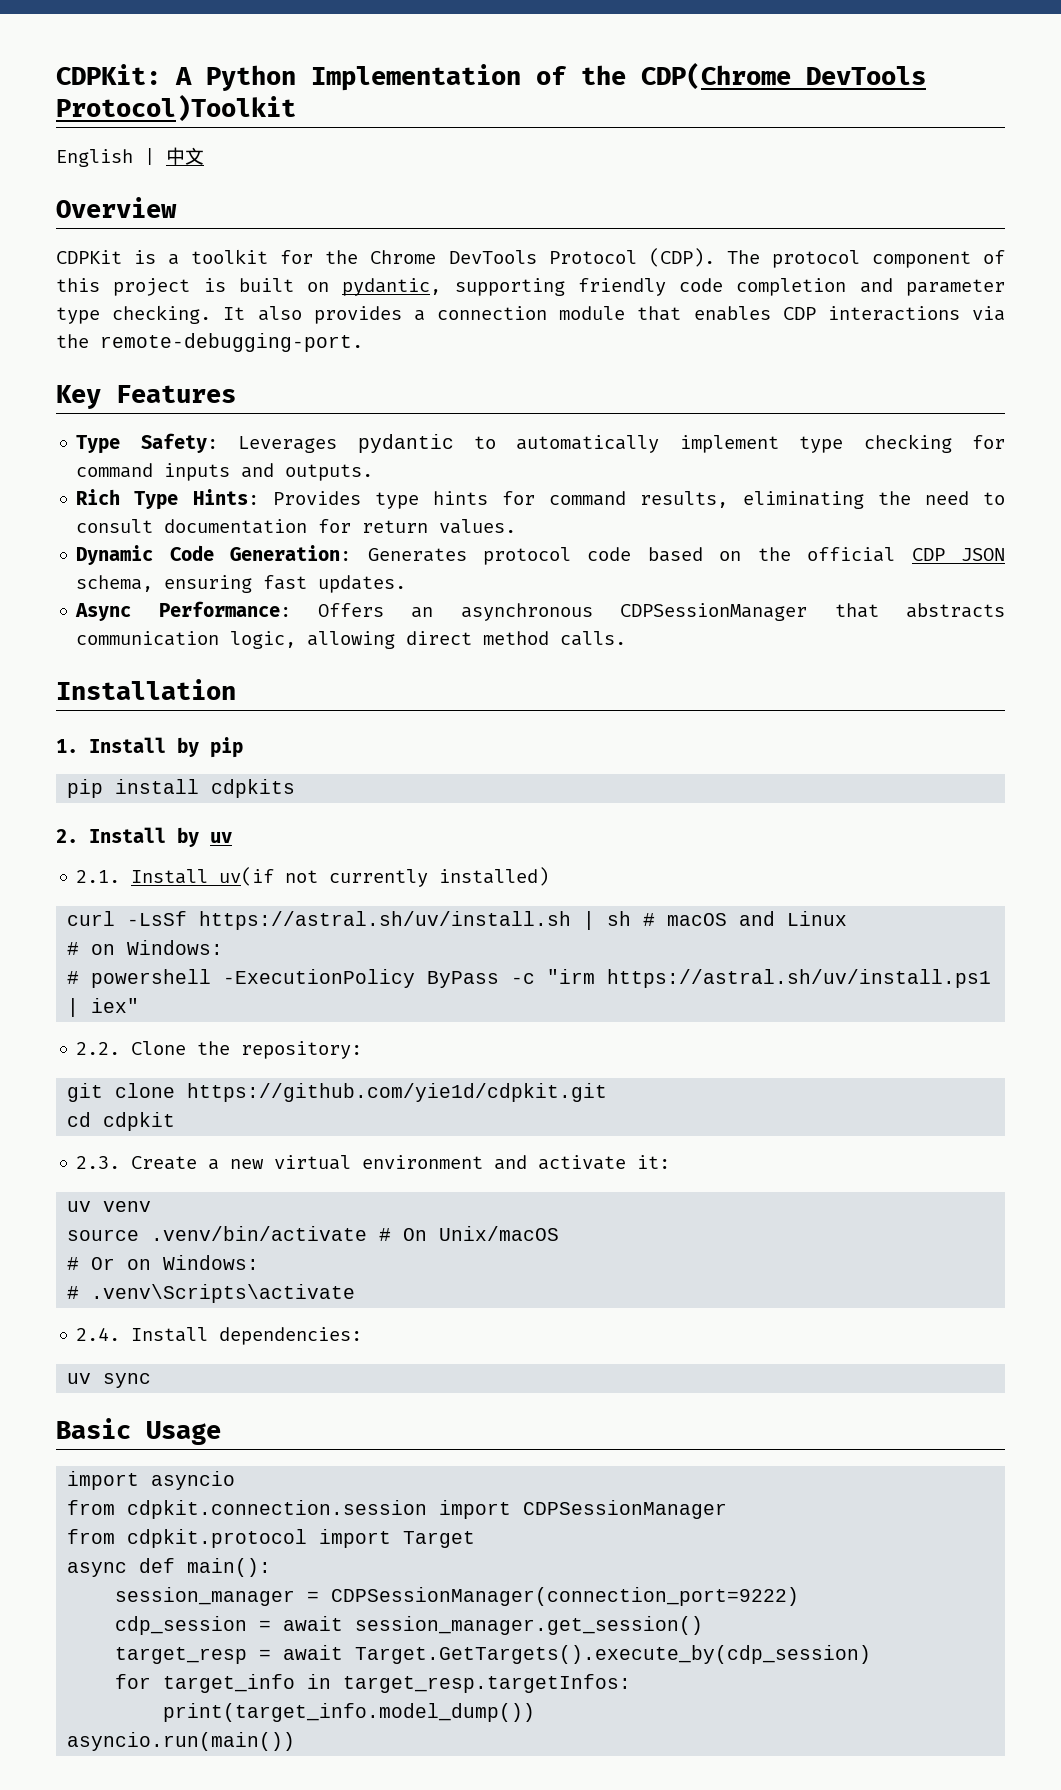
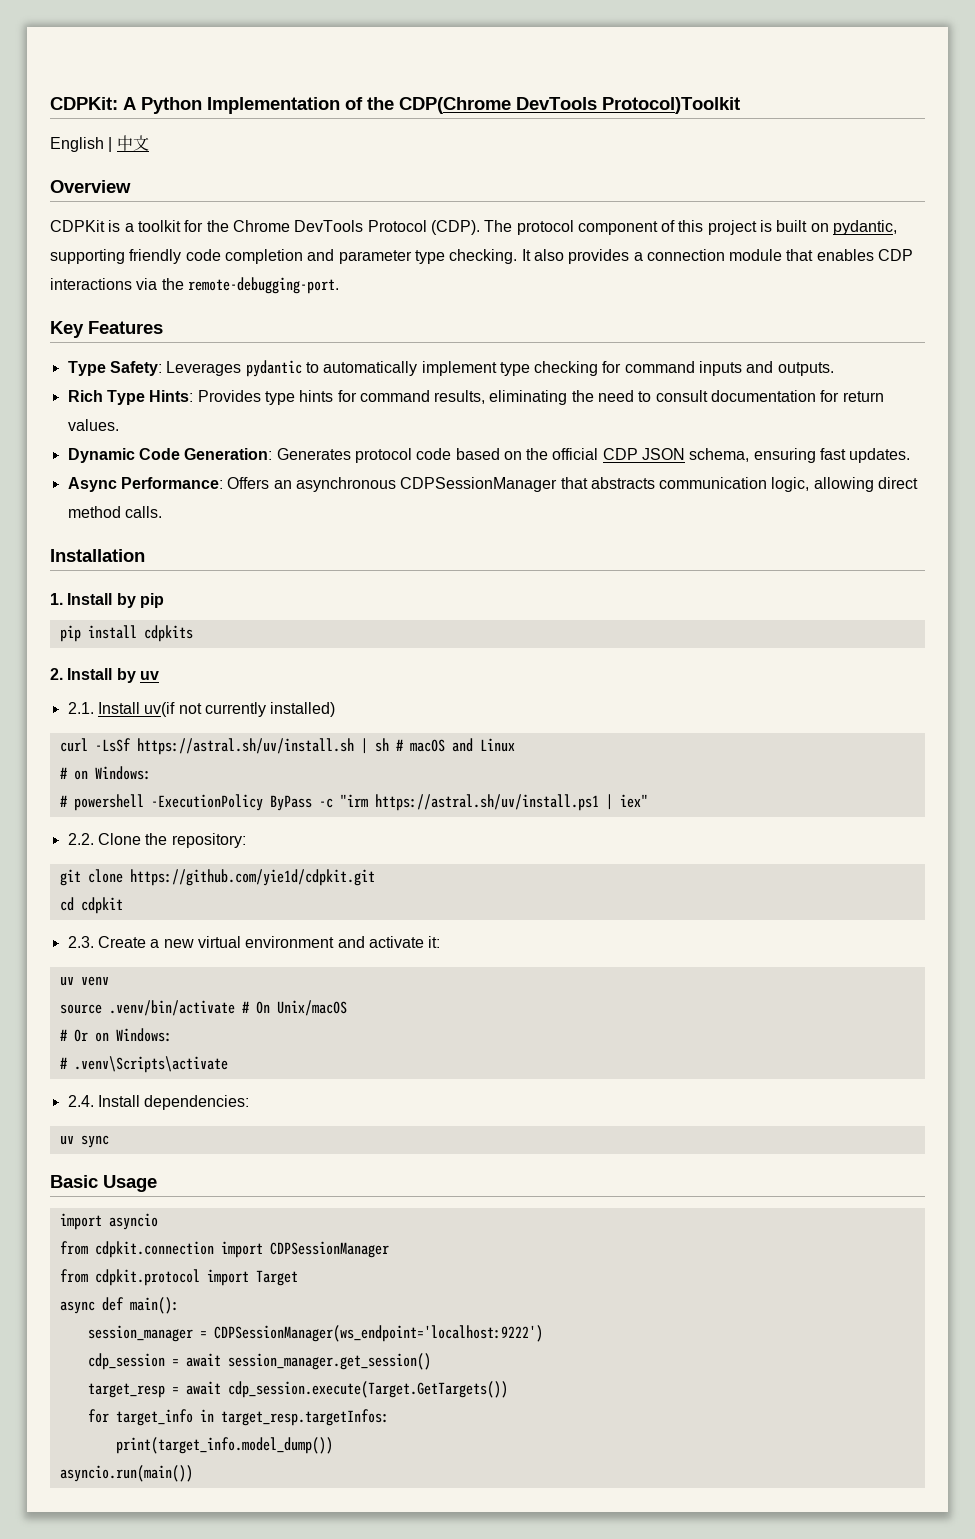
- from cdpkit.connection.session import CDPSessionManager
+ from cdpkit.connection import CDPSessionManager
- session_manager = CDPSessionManager(connection_port=9222)
+ session_manager = CDPSessionManager(ws_endpoint='localhost:9222')
- target_resp = await Target.GetTargets().execute_by(cdp_session)
+ target_resp = await cdp_session.execute(Target.GetTargets())

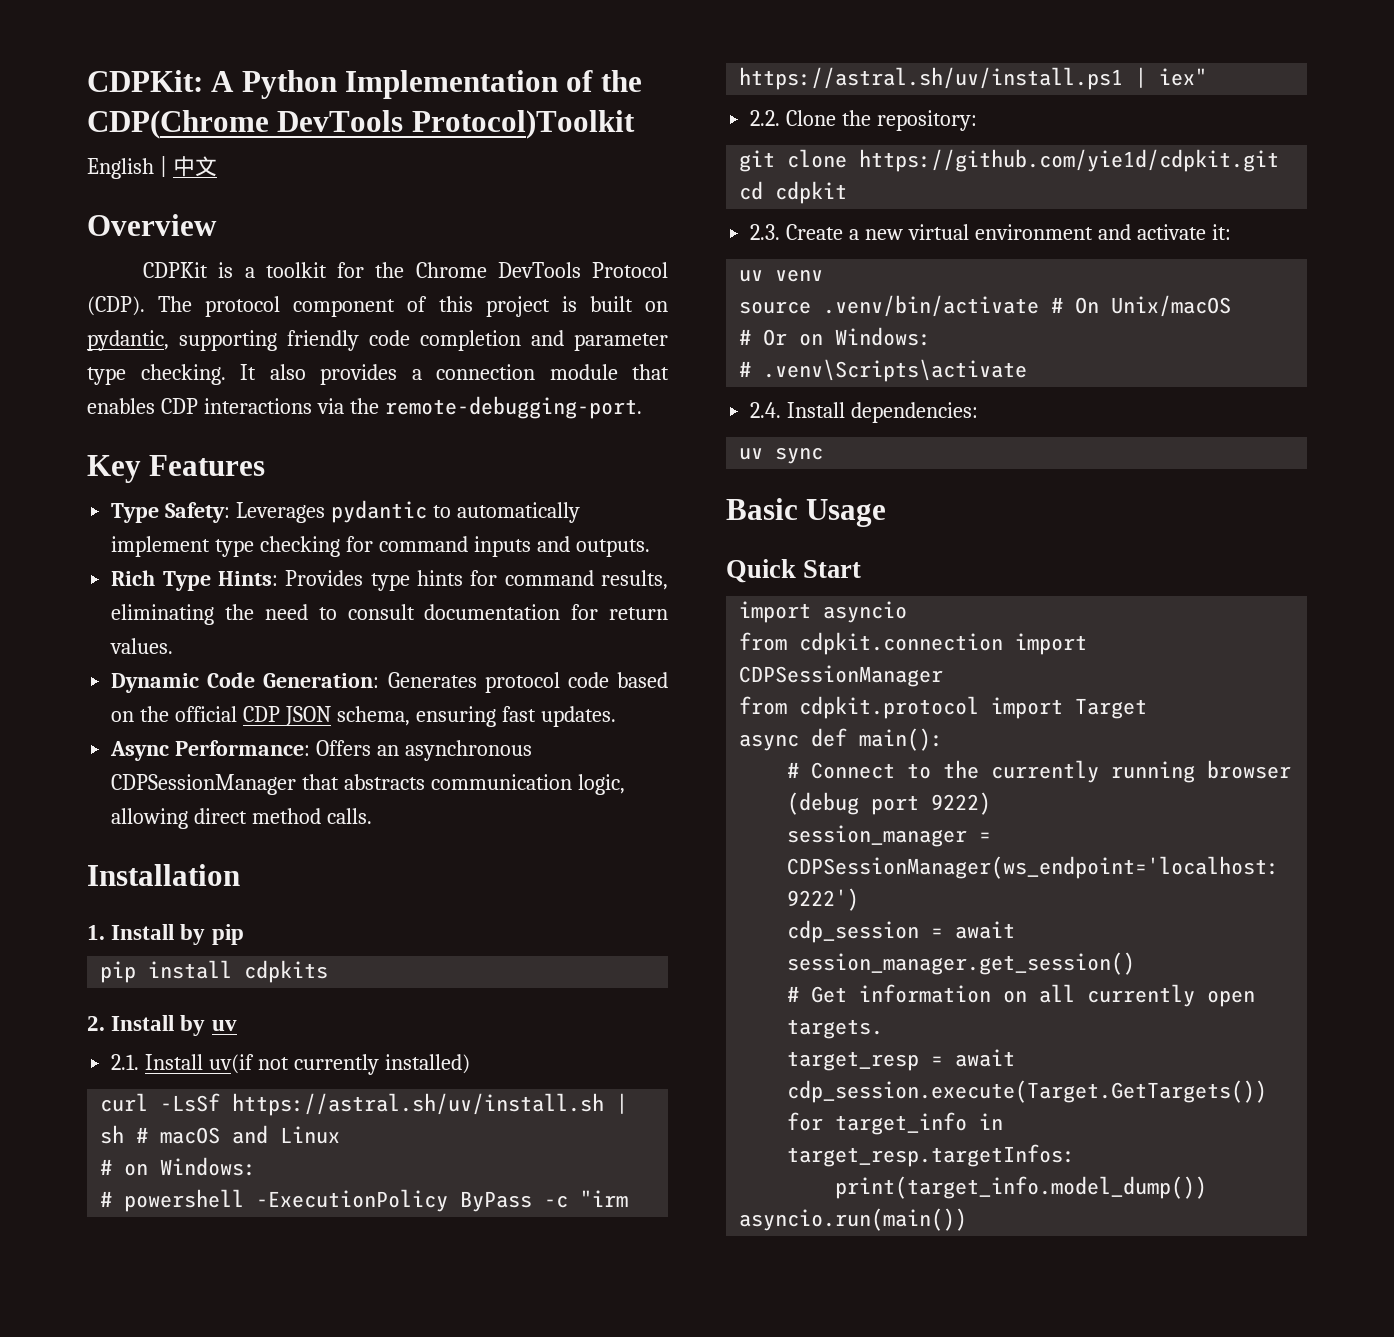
+ Quick Start
+ # Connect to the currently running browser (debug port 9222)
+ # Get information on all currently open targets.

